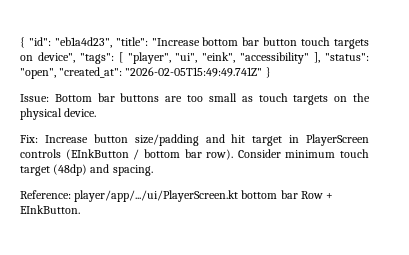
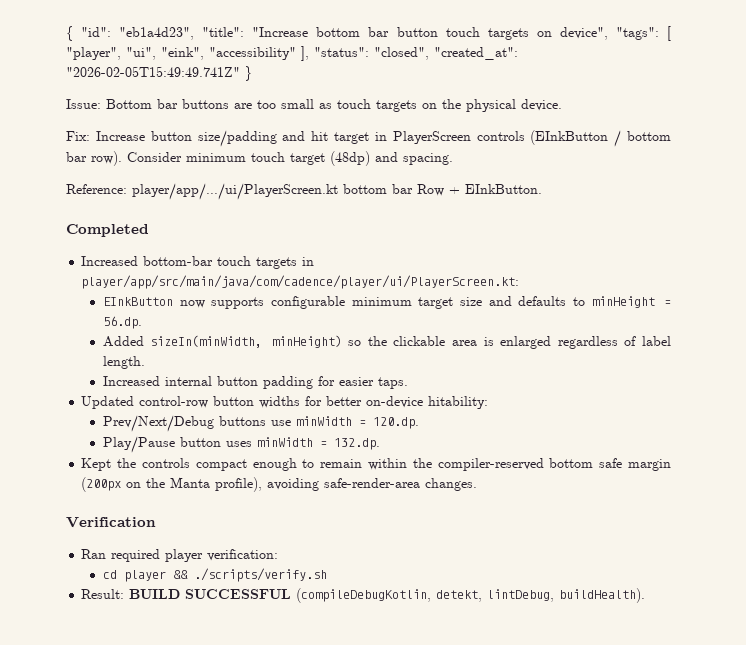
- { "id": "eb1a4d23", "title": "Increase bottom bar button touch targets on device", "tags": [ "player", "ui", "eink", "accessibility" ], "status": "open", "created_at": "2026-02-05T15:49:49.741Z" }
+ { "id": "eb1a4d23", "title": "Increase bottom bar button touch targets on device", "tags": [ "player", "ui", "eink", "accessibility" ], "status": "closed", "created_at": "2026-02-05T15:49:49.741Z" }
+ Completed
+ Increased bottom-bar touch targets in player/app/src/main/java/com/cadence/player/ui/PlayerScreen.kt:
+ EInkButton now supports configurable minimum target size and defaults to minHeight = 56.dp.
+ Added sizeIn(minWidth, minHeight) so the clickable area is enlarged regardless of label length.
+ Increased internal button padding for easier taps.
+ Updated control-row button widths for better on-device hitability:
+ Prev/Next/Debug buttons use minWidth = 120.dp.
+ Play/Pause button uses minWidth = 132.dp.
+ Kept the controls compact enough to remain within the compiler-reserved bottom safe margin (200px on the Manta profile), avoiding safe-render-area changes.
+ Verification
+ Ran required player verification:
+ cd player && ./scripts/verify.sh
+ Result: BUILD SUCCESSFUL (compileDebugKotlin, detekt, lintDebug, buildHealth).

